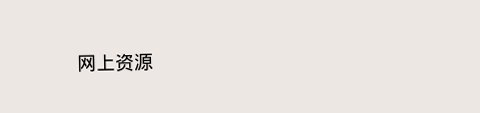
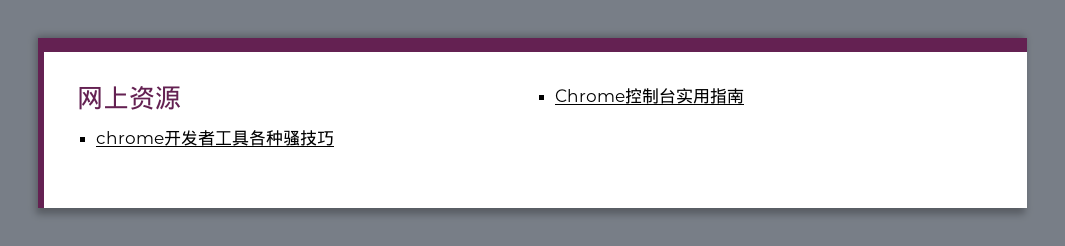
+ chrome开发者工具各种骚技巧
+ Chrome控制台实用指南

